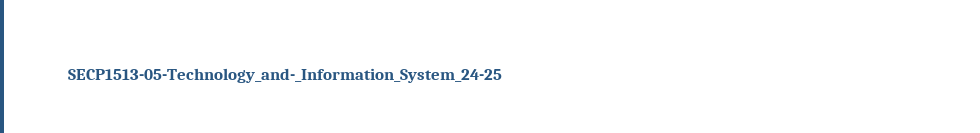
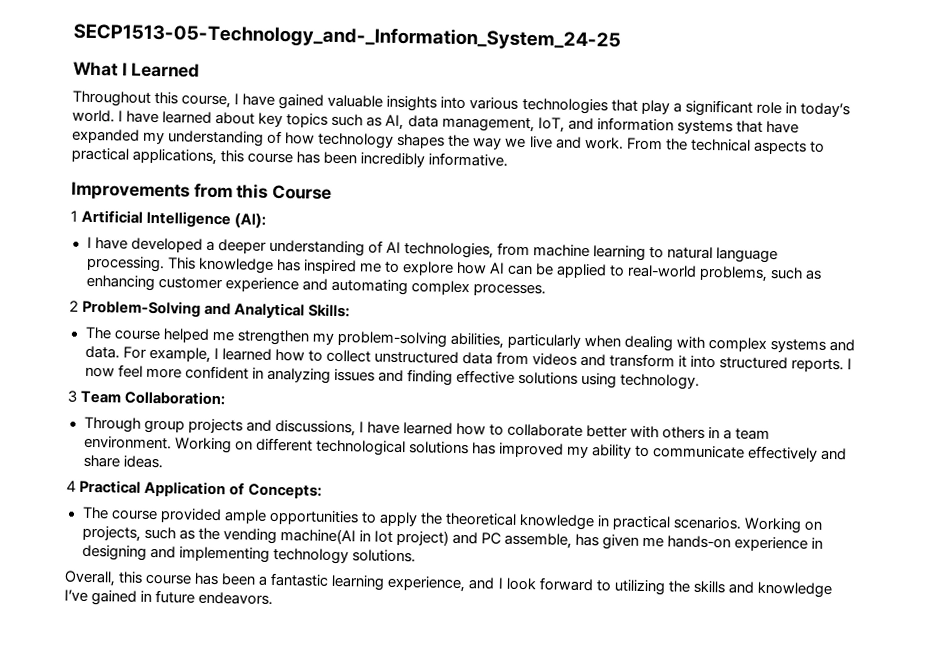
+ What I Learned
+ Throughout this course, I have gained valuable insights into various technologies that play a significant role in today’s world. I have learned about key topics such as AI, data management, IoT, and information systems that have expanded my understanding of how technology shapes the way we live and work. From the technical aspects to practical applications, this course has been incredibly informative.
+ Improvements from this Course
+ 1 Artificial Intelligence (AI):
+ I have developed a deeper understanding of AI technologies, from machine learning to natural language processing. This knowledge has inspired me to explore how AI can be applied to real-world problems, such as enhancing customer experience and automating complex processes.
+ 2 Problem-Solving and Analytical Skills:
+ The course helped me strengthen my problem-solving abilities, particularly when dealing with complex systems and data. For example, I learned how to collect unstructured data from videos and transform it into structured reports. I now feel more confident in analyzing issues and finding effective solutions using technology.
+ 3 Team Collaboration:
+ Through group projects and discussions, I have learned how to collaborate better with others in a team environment. Working on different technological solutions has improved my ability to communicate effectively and share ideas.
+ 4 Practical Application of Concepts:
+ The course provided ample opportunities to apply the theoretical knowledge in practical scenarios. Working on projects, such as the vending machine(AI in Iot project) and PC assemble, has given me hands-on experience in designing and implementing technology solutions.
+ Overall, this course has been a fantastic learning experience, and I look forward to utilizing the skills and knowledge I’ve gained in future endeavors.

